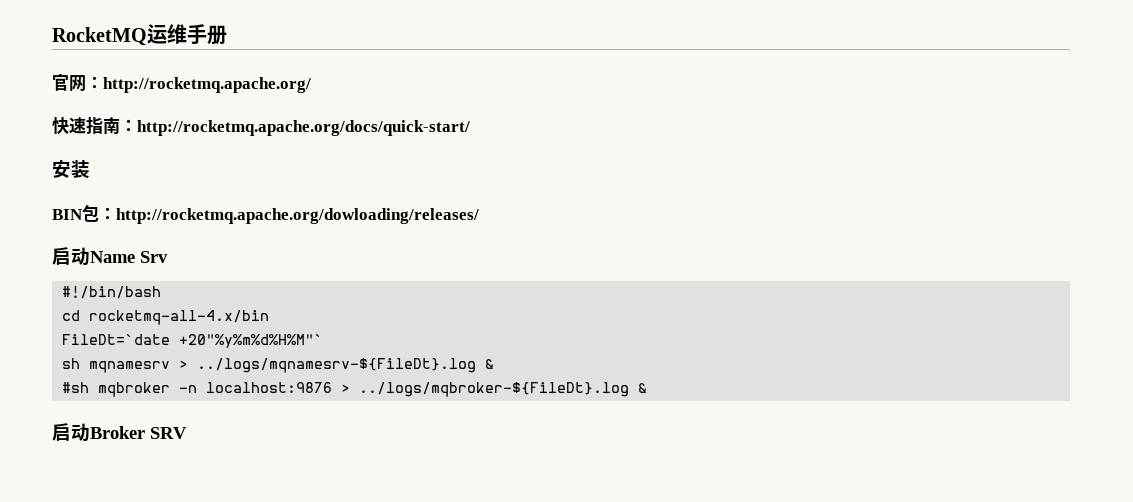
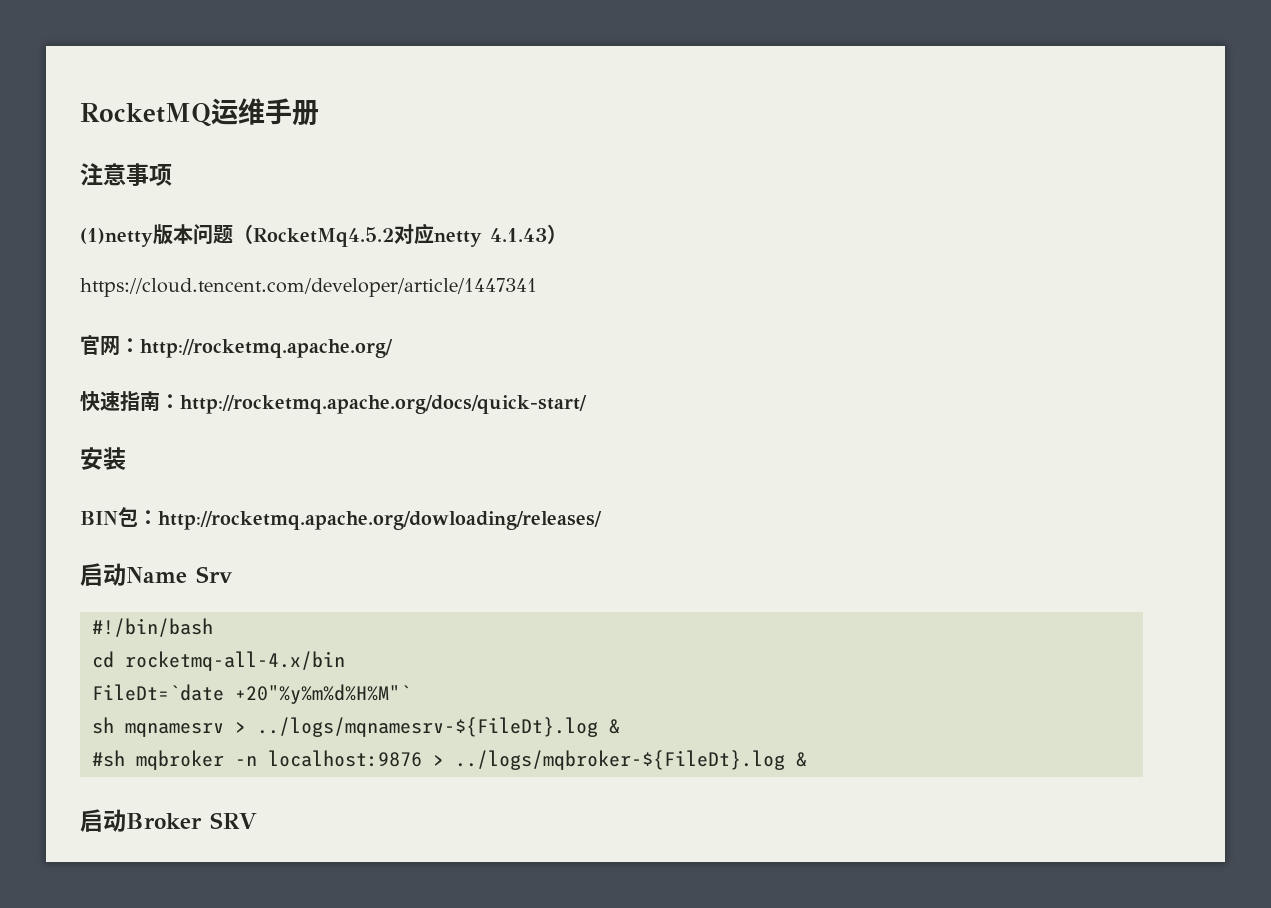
+ 注意事项
+ (1)netty版本问题（RocketMq4.5.2对应netty 4.1.43）
+ https://cloud.tencent.com/developer/article/1447341

